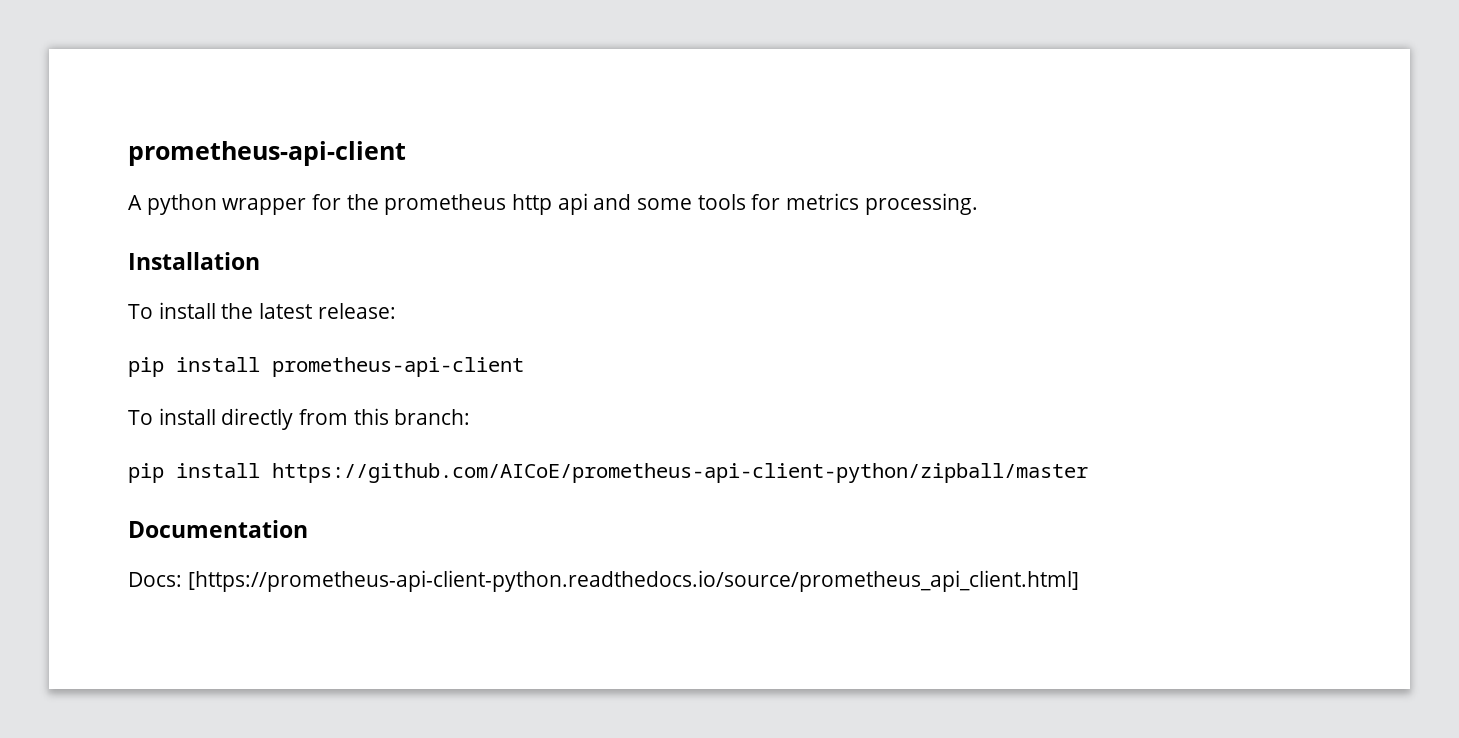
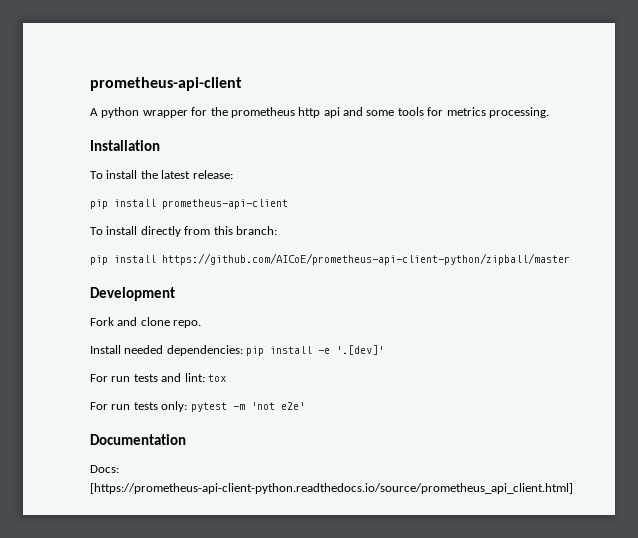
+ Development
+ Fork and clone repo.
+ Install needed dependencies: pip install -e '.[dev]'
+ For run tests and lint: tox
+ For run tests only: pytest -m 'not e2e'

